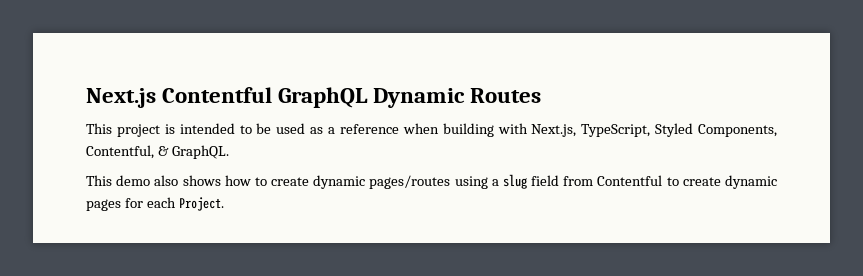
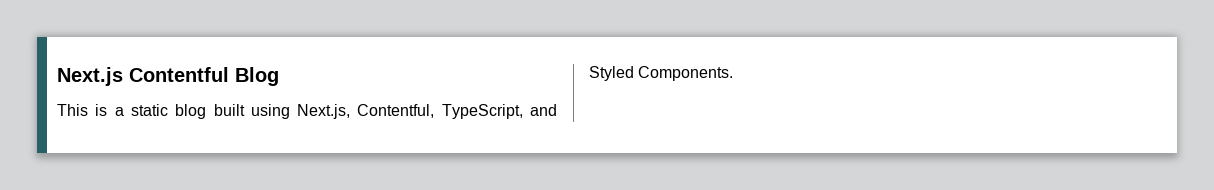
- Next.js Contentful GraphQL Dynamic Routes
- This project is intended to be used as a reference when building with Next.js, TypeScript, Styled Components, Contentful, & GraphQL.
- This demo also shows how to create dynamic pages/routes using a slug field from Contentful to create dynamic pages for each Project.
+ Next.js Contentful Blog
+ This is a static blog built using Next.js, Contentful, TypeScript, and Styled Components.

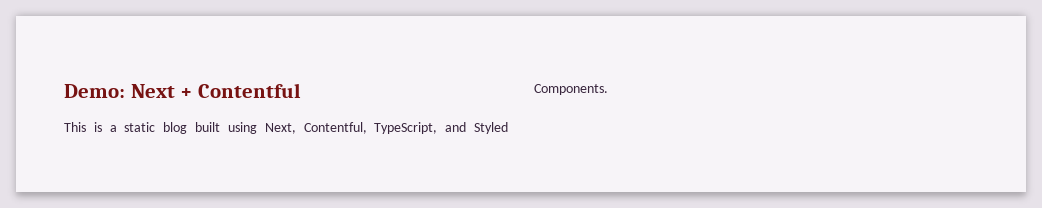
- Next.js Contentful Blog
+ Demo: Next + Contentful
- This is a static blog built using Next.js, Contentful, TypeScript, and Styled Components.
+ This is a static blog built using Next, Contentful, TypeScript, and Styled Components.

